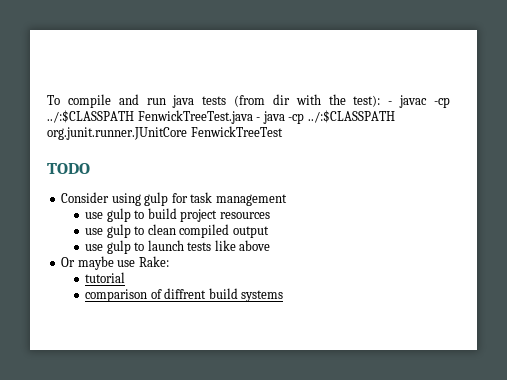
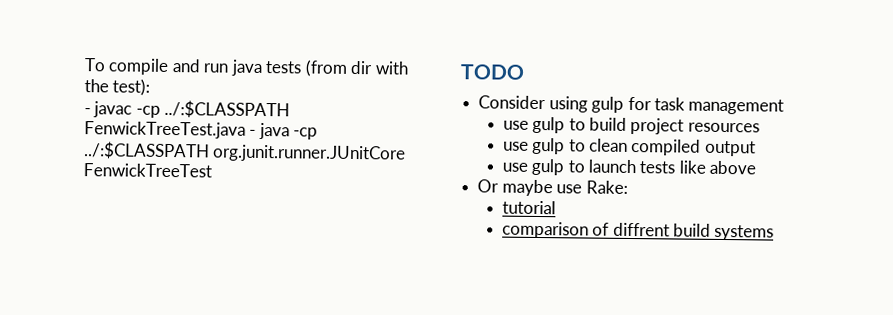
- To compile and run java tests (from dir with the test): - javac -cp ../:$CLASSPATH FenwickTreeTest.java - java -cp ../:$CLASSPATH org.junit.runner.JUnitCore FenwickTreeTest
+ To compile and run java tests (from dir with the test):
+ - javac -cp ../:$CLASSPATH FenwickTreeTest.java - java -cp ../:$CLASSPATH org.junit.runner.JUnitCore FenwickTreeTest

